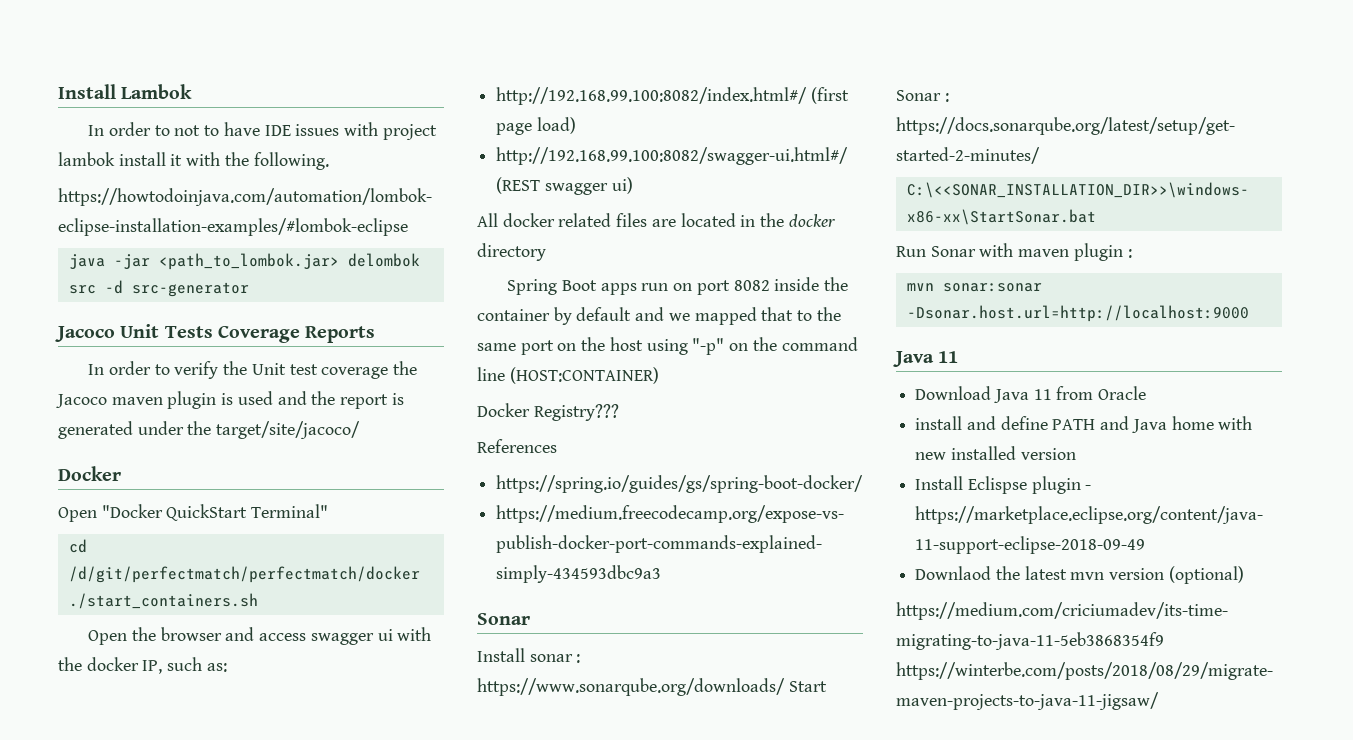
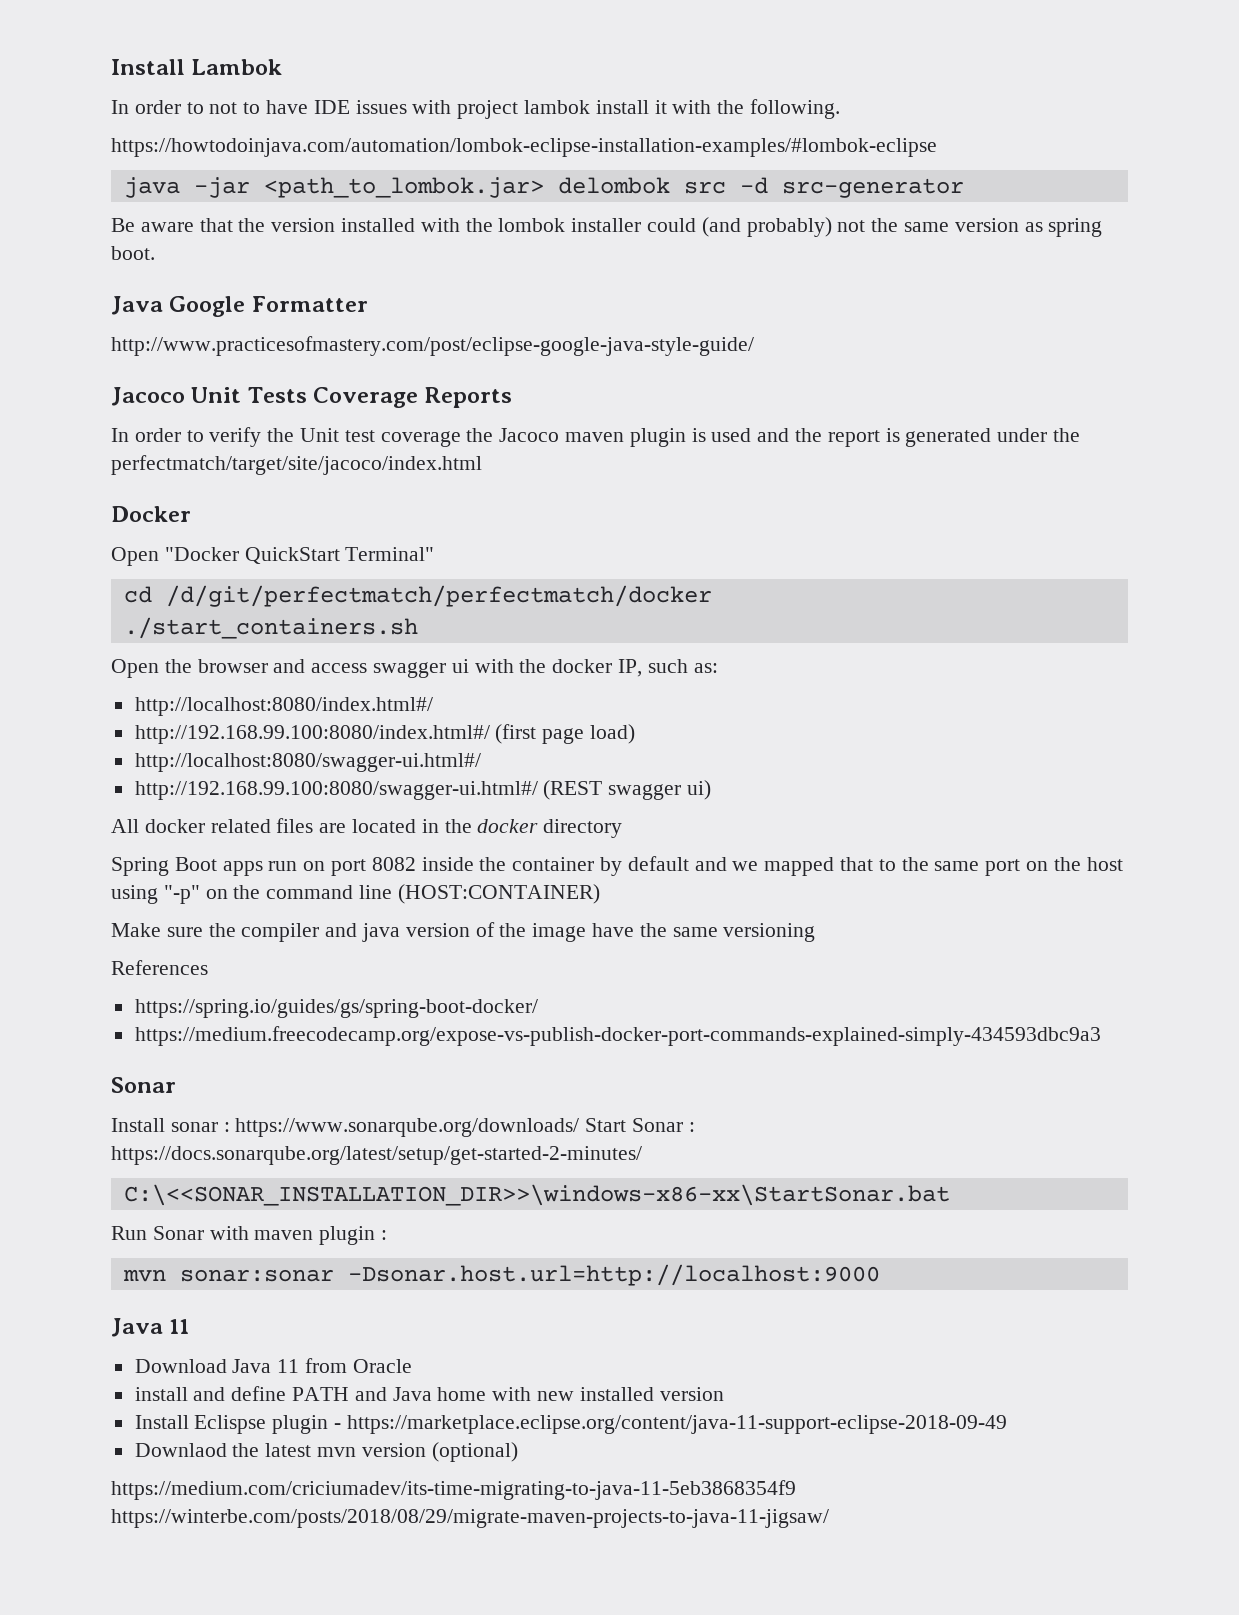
+ Be aware that the version installed with the lombok installer could (and probably) not the same version as spring boot.
+ Java Google Formatter
+ http://www.practicesofmastery.com/post/eclipse-google-java-style-guide/
- In order to verify the Unit test coverage the Jacoco maven plugin is used and the report is generated under the target/site/jacoco/
+ In order to verify the Unit test coverage the Jacoco maven plugin is used and the report is generated under the perfectmatch/target/site/jacoco/index.html
- http://192.168.99.100:8082/index.html#/ (first page load)
+ http://localhost:8080/index.html#/
+ http://192.168.99.100:8080/index.html#/ (first page load)
- http://192.168.99.100:8082/swagger-ui.html#/ (REST swagger ui)
+ http://localhost:8080/swagger-ui.html#/
+ http://192.168.99.100:8080/swagger-ui.html#/ (REST swagger ui)
- Docker Registry???
+ Make sure the compiler and java version of the image have the same versioning

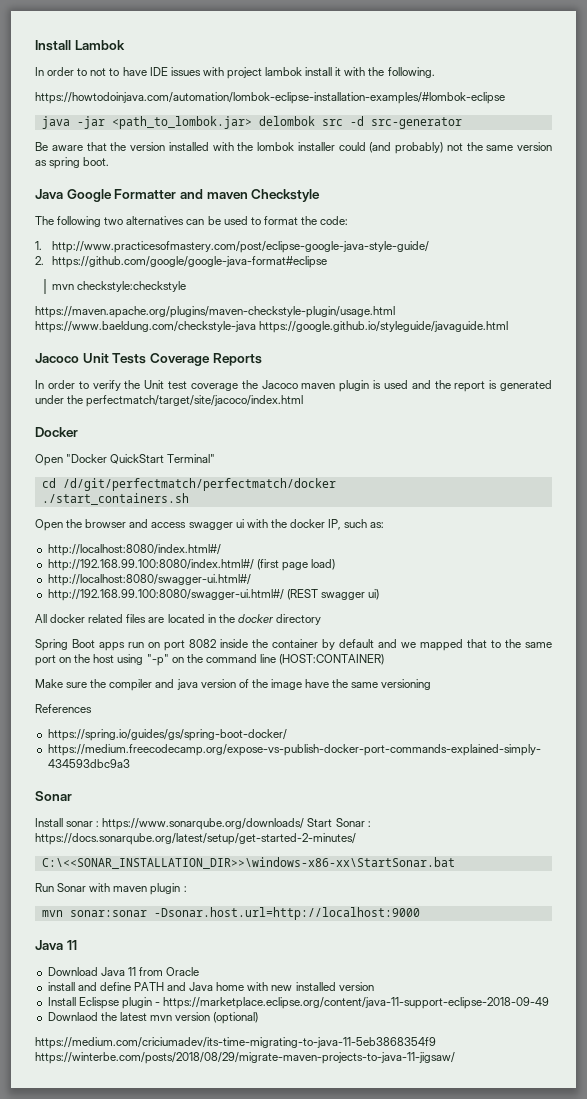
- Java Google Formatter
- http://www.practicesofmastery.com/post/eclipse-google-java-style-guide/
+ Java Google Formatter and maven Checkstyle
+ The following two alternatives can be used to format the code:
+ 1. http://www.practicesofmastery.com/post/eclipse-google-java-style-guide/
+ 2. https://github.com/google/google-java-format#eclipse
+ mvn checkstyle:checkstyle
+ https://maven.apache.org/plugins/maven-checkstyle-plugin/usage.html https://www.baeldung.com/checkstyle-java https://google.github.io/styleguide/javaguide.html

